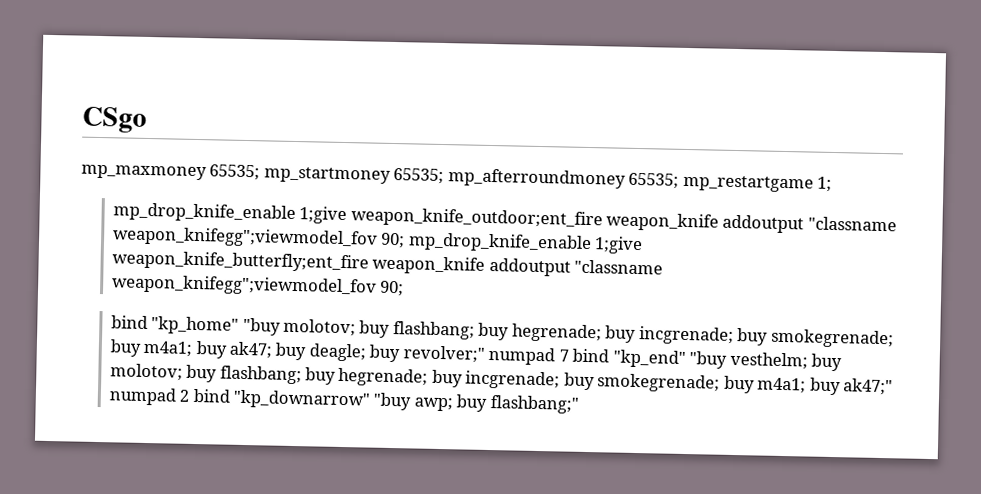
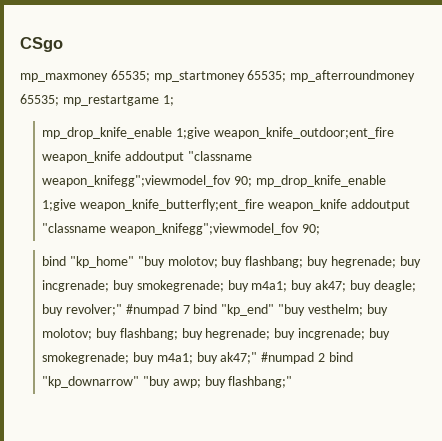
- bind "kp_home" "buy molotov; buy flashbang; buy hegrenade; buy incgrenade; buy smokegrenade; buy m4a1; buy ak47; buy deagle; buy revolver;" numpad 7 bind "kp_end" "buy vesthelm; buy molotov; buy flashbang; buy hegrenade; buy incgrenade; buy smokegrenade; buy m4a1; buy ak47;" numpad 2 bind "kp_downarrow" "buy awp; buy flashbang;"
+ bind "kp_home" "buy molotov; buy flashbang; buy hegrenade; buy incgrenade; buy smokegrenade; buy m4a1; buy ak47; buy deagle; buy revolver;" #numpad 7 bind "kp_end" "buy vesthelm; buy molotov; buy flashbang; buy hegrenade; buy incgrenade; buy smokegrenade; buy m4a1; buy ak47;" #numpad 2 bind "kp_downarrow" "buy awp; buy flashbang;"

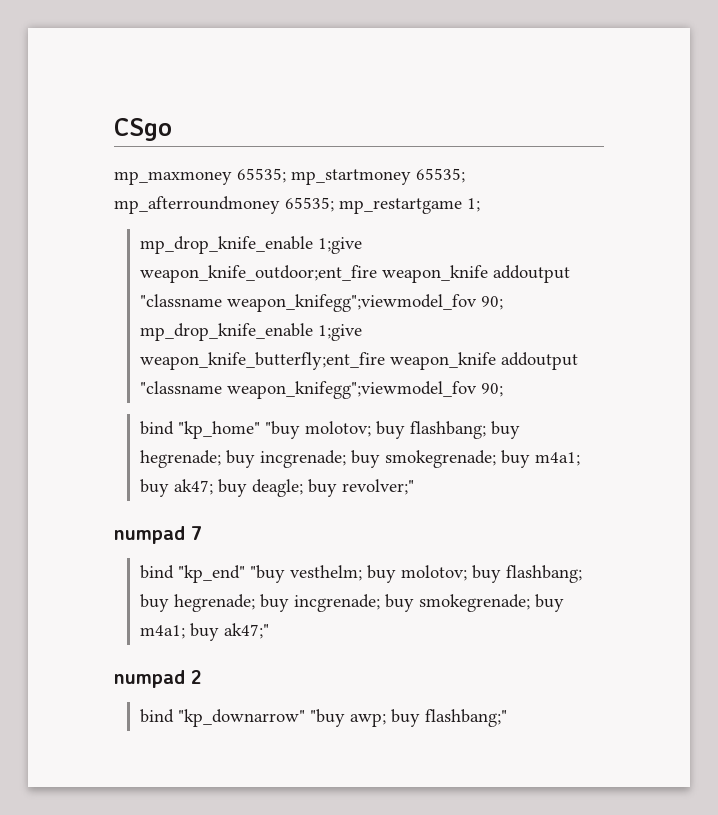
- bind "kp_home" "buy molotov; buy flashbang; buy hegrenade; buy incgrenade; buy smokegrenade; buy m4a1; buy ak47; buy deagle; buy revolver;" #numpad 7 bind "kp_end" "buy vesthelm; buy molotov; buy flashbang; buy hegrenade; buy incgrenade; buy smokegrenade; buy m4a1; buy ak47;" #numpad 2 bind "kp_downarrow" "buy awp; buy flashbang;"
+ bind "kp_home" "buy molotov; buy flashbang; buy hegrenade; buy incgrenade; buy smokegrenade; buy m4a1; buy ak47; buy deagle; buy revolver;"
+ numpad 7
+ bind "kp_end" "buy vesthelm; buy molotov; buy flashbang; buy hegrenade; buy incgrenade; buy smokegrenade; buy m4a1; buy ak47;"
+ numpad 2
+ bind "kp_downarrow" "buy awp; buy flashbang;"

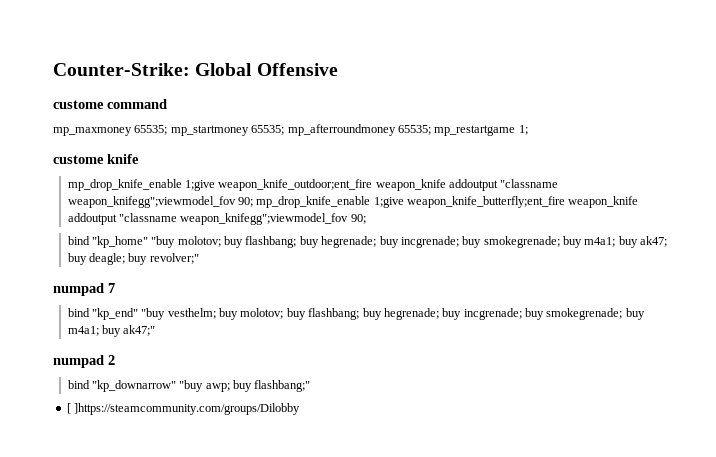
- CSgo
+ Counter-Strike: Global Offensive
+ custome command
+ custome knife
+ [ ]https://steamcommunity.com/groups/Dilobby

